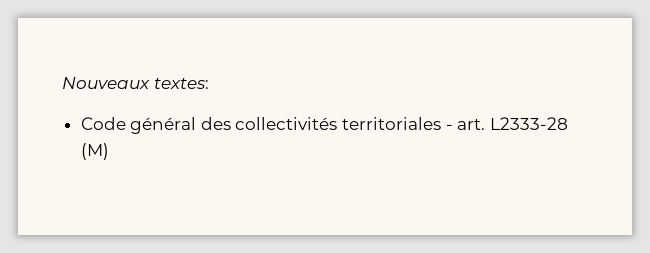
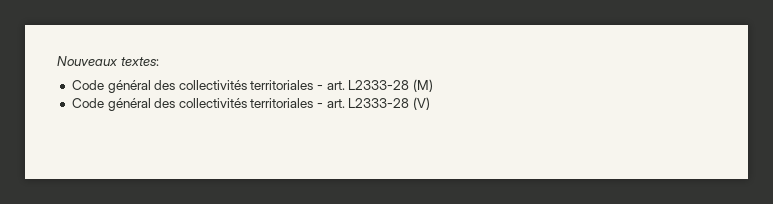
+ Code général des collectivités territoriales - art. L2333-28 (V)

